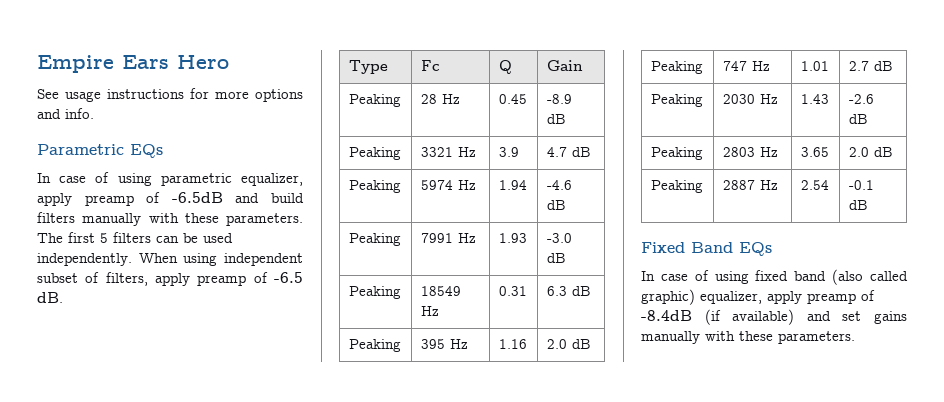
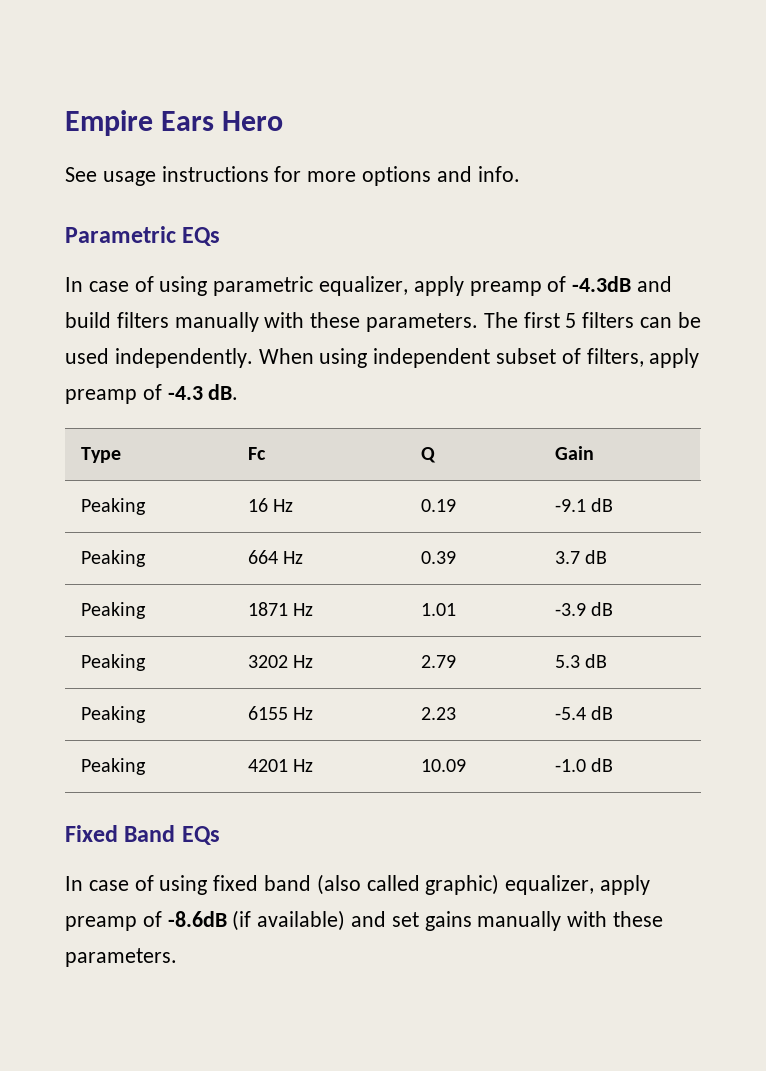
- In case of using parametric equalizer, apply preamp of -6.5dB and build filters manually with these parameters.
+ In case of using parametric equalizer, apply preamp of -4.3dB and build filters manually with these parameters.
- When using independent subset of filters, apply preamp of -6.5 dB.
+ When using independent subset of filters, apply preamp of -4.3 dB.
- Peaking | 28 Hz | 0.45 | -8.9 dB
- Peaking | 3321 Hz | 3.9 | 4.7 dB
- Peaking | 5974 Hz | 1.94 | -4.6 dB
- Peaking | 7991 Hz | 1.93 | -3.0 dB
- Peaking | 18549 Hz | 0.31 | 6.3 dB
- Peaking | 395 Hz | 1.16 | 2.0 dB
- Peaking | 747 Hz | 1.01 | 2.7 dB
- Peaking | 2030 Hz | 1.43 | -2.6 dB
- Peaking | 2803 Hz | 3.65 | 2.0 dB
- Peaking | 2887 Hz | 2.54 | -0.1 dB
+ Peaking | 16 Hz | 0.19 | -9.1 dB
+ Peaking | 664 Hz | 0.39 | 3.7 dB
+ Peaking | 1871 Hz | 1.01 | -3.9 dB
+ Peaking | 3202 Hz | 2.79 | 5.3 dB
+ Peaking | 6155 Hz | 2.23 | -5.4 dB
+ Peaking | 4201 Hz | 10.09 | -1.0 dB
- In case of using fixed band (also called graphic) equalizer, apply preamp of -8.4dB (if available) and set gains manually with these parameters.
+ In case of using fixed band (also called graphic) equalizer, apply preamp of -8.6dB (if available) and set gains manually with these parameters.

